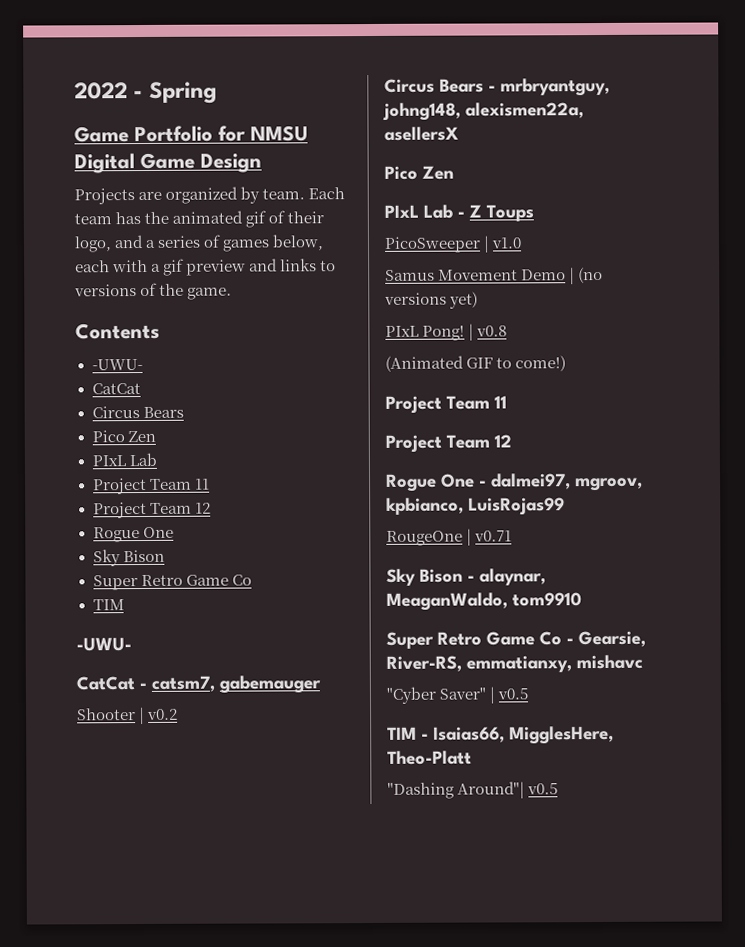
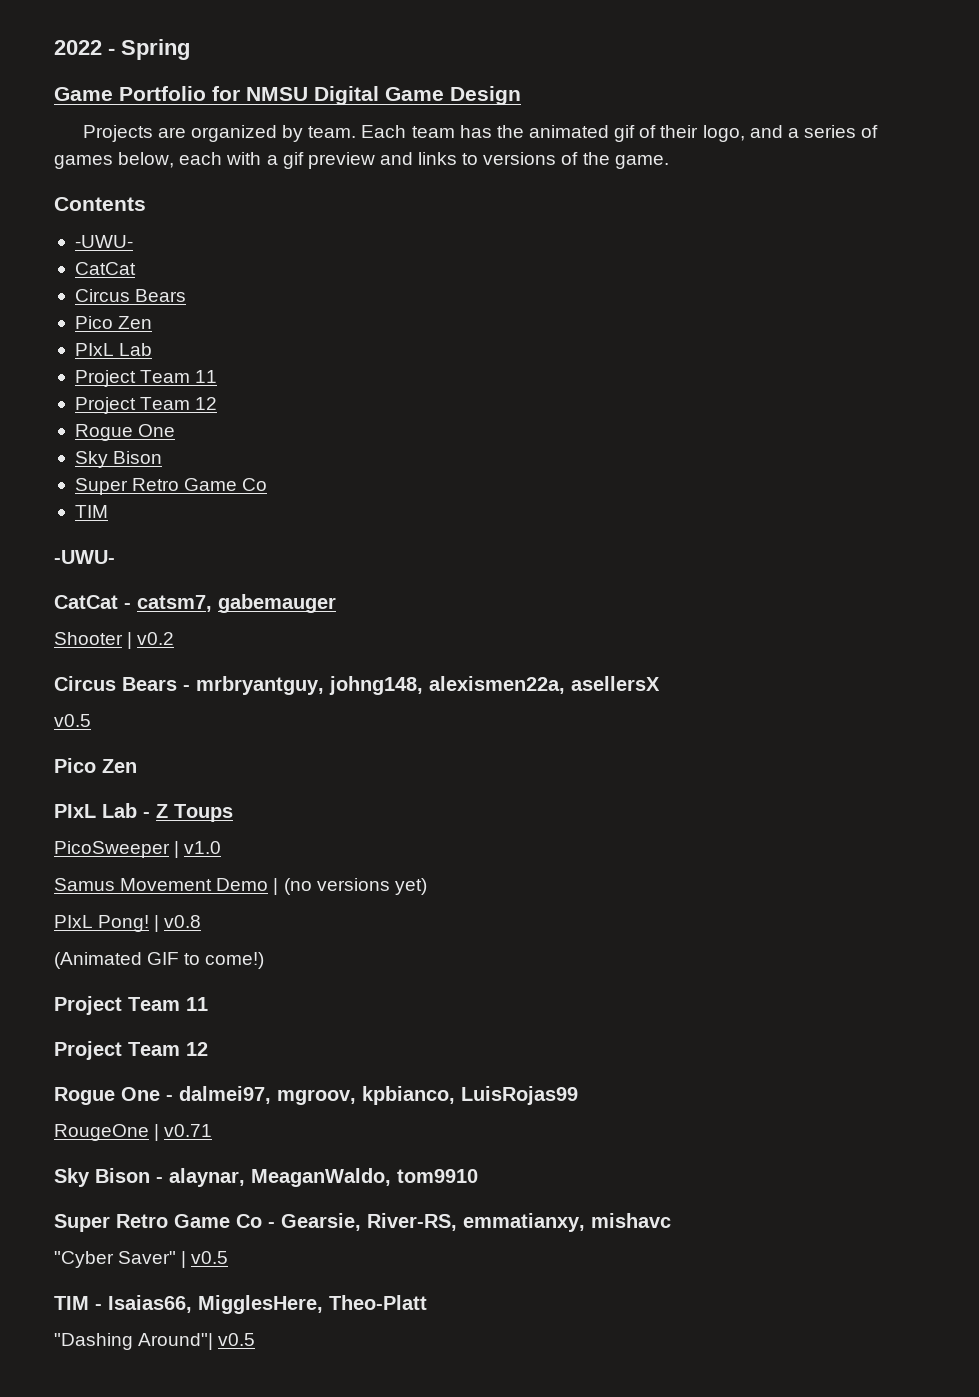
  Circus Bears - mrbryantguy, johng148, alexismen22a, asellersX
+ v0.5

